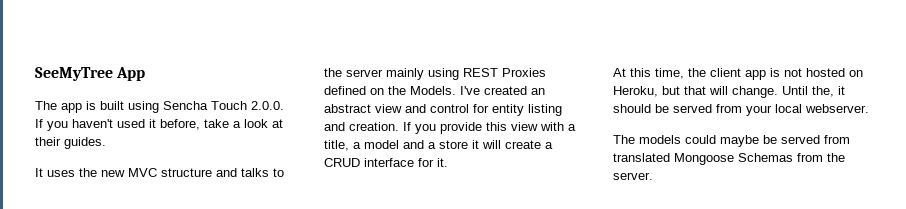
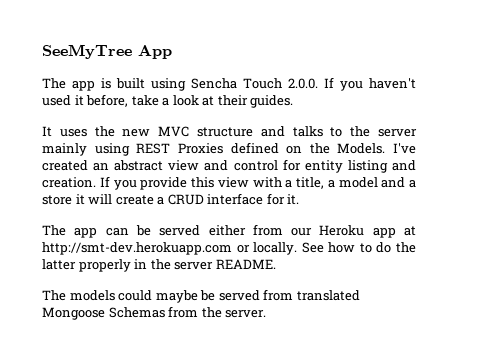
- At this time, the client app is not hosted on Heroku, but that will change. Until the, it should be served from your local webserver.
+ The app can be served either from our Heroku app at http://smt-dev.herokuapp.com or locally. See how to do the latter properly in the server README.

